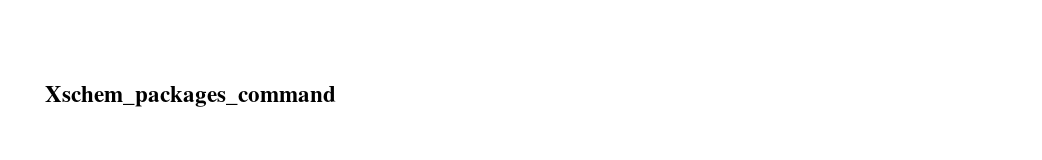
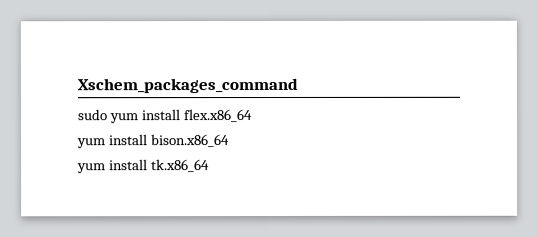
+ sudo yum install flex.x86_64
+ yum install bison.x86_64
+ yum install tk.x86_64

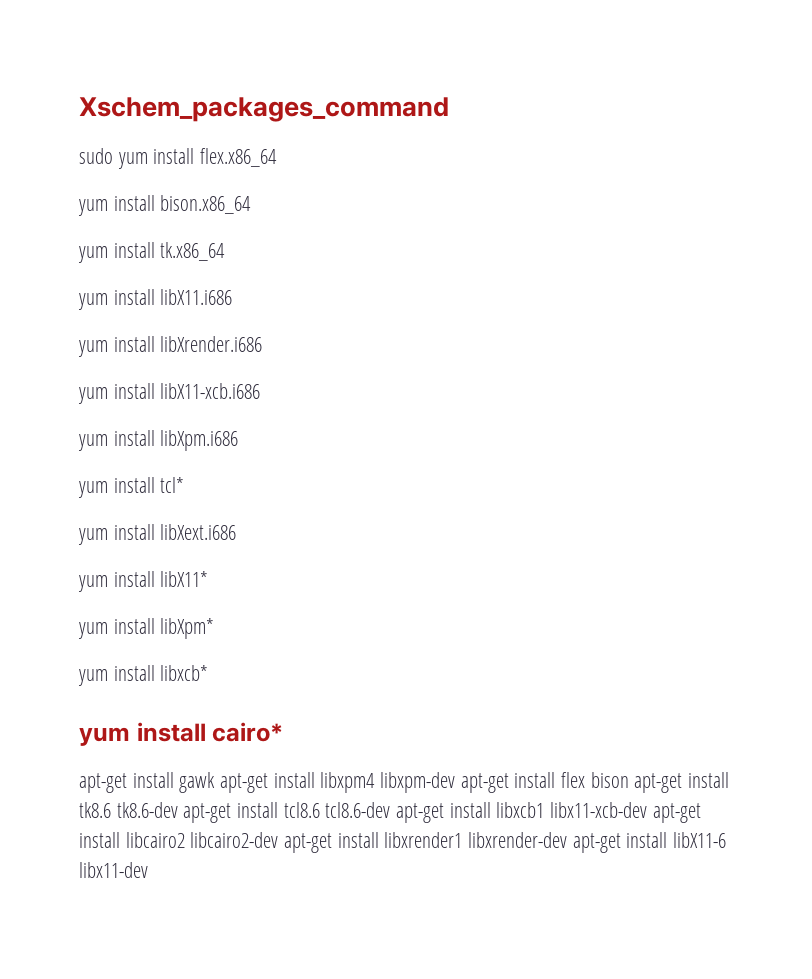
+ yum install libX11.i686
+ yum install libXrender.i686
+ yum install libX11-xcb.i686
+ yum install libXpm.i686
+ yum install tcl*
+ yum install libXext.i686
+ yum install libX11*
+ yum install libXpm*
+ yum install libxcb*
+ yum install cairo*
+ apt-get install gawk apt-get install libxpm4 libxpm-dev apt-get install flex bison apt-get install tk8.6 tk8.6-dev apt-get install tcl8.6 tcl8.6-dev apt-get install libxcb1 libx11-xcb-dev apt-get install libcairo2 libcairo2-dev apt-get install libxrender1 libxrender-dev apt-get install libX11-6 libx11-dev

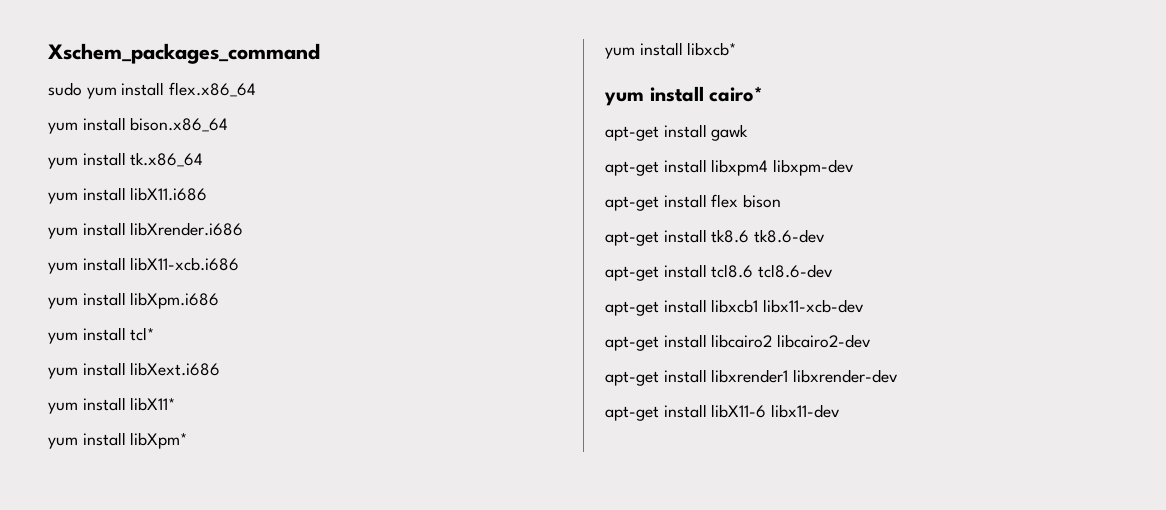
- apt-get install gawk apt-get install libxpm4 libxpm-dev apt-get install flex bison apt-get install tk8.6 tk8.6-dev apt-get install tcl8.6 tcl8.6-dev apt-get install libxcb1 libx11-xcb-dev apt-get install libcairo2 libcairo2-dev apt-get install libxrender1 libxrender-dev apt-get install libX11-6 libx11-dev
+ apt-get install gawk
+ apt-get install libxpm4 libxpm-dev
+ apt-get install flex bison
+ apt-get install tk8.6 tk8.6-dev
+ apt-get install tcl8.6 tcl8.6-dev
+ apt-get install libxcb1 libx11-xcb-dev
+ apt-get install libcairo2 libcairo2-dev
+ apt-get install libxrender1 libxrender-dev
+ apt-get install libX11-6 libx11-dev

